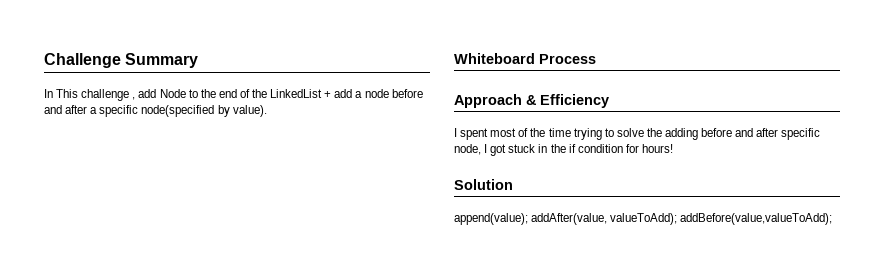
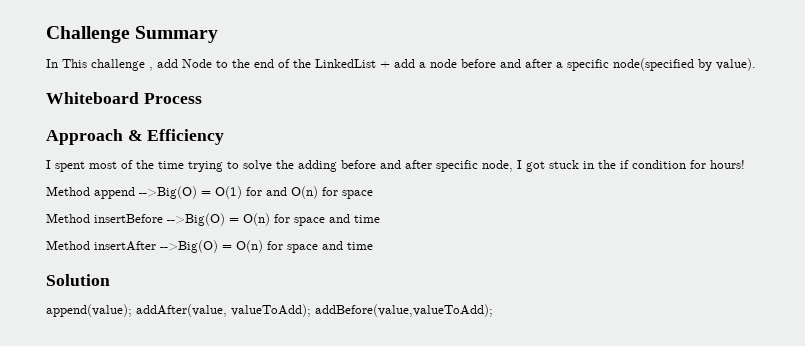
+ Method append -->Big(O) = O(1) for and O(n) for space
+ Method insertBefore -->Big(O) = O(n) for space and time
+ Method insertAfter -->Big(O) = O(n) for space and time

